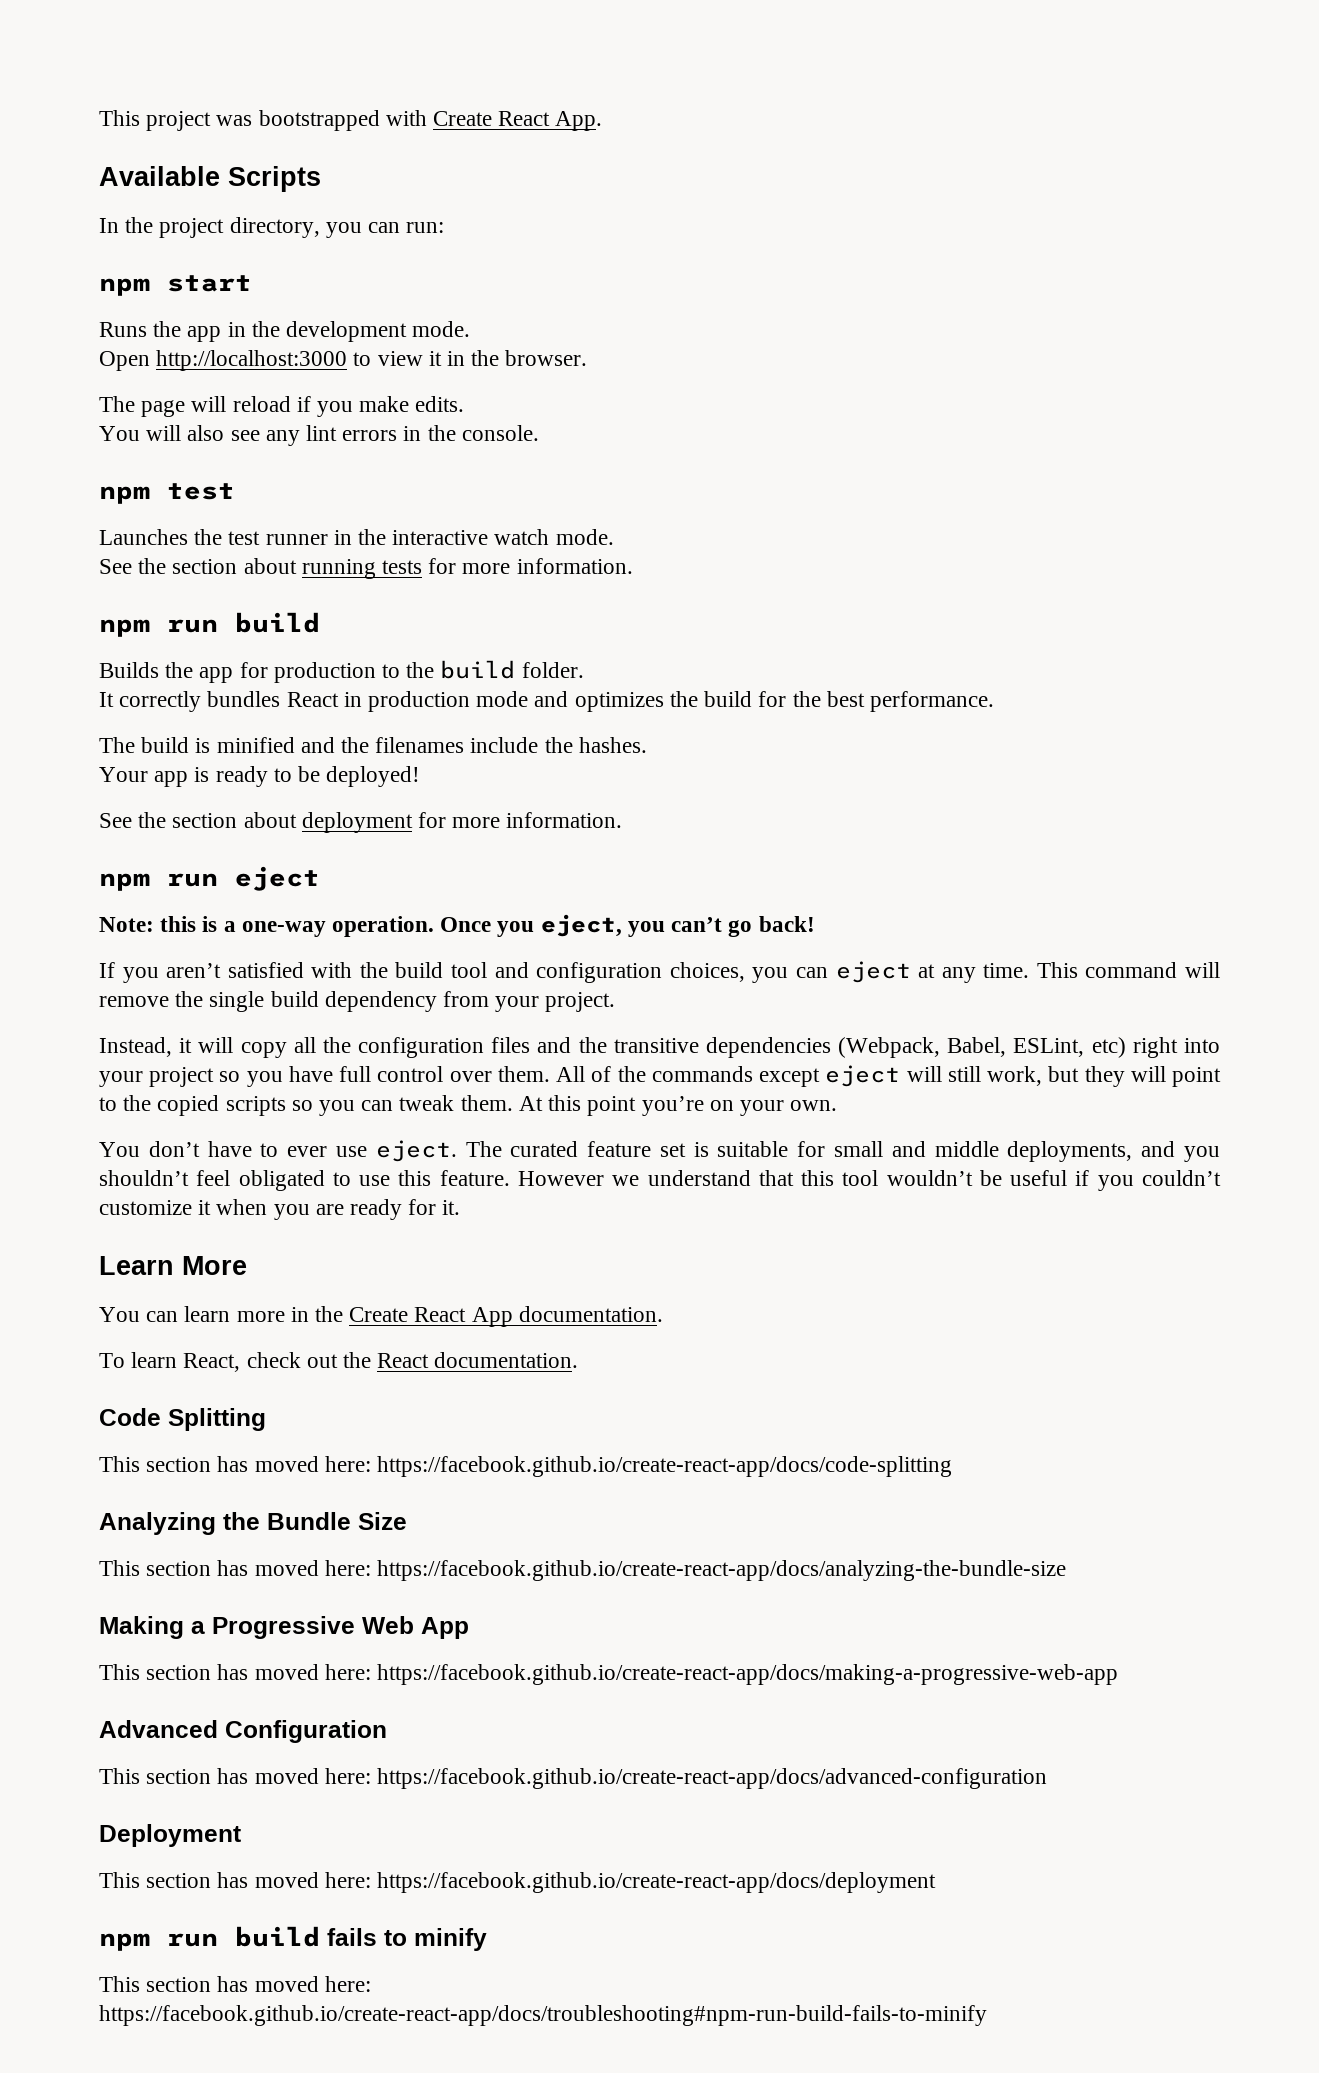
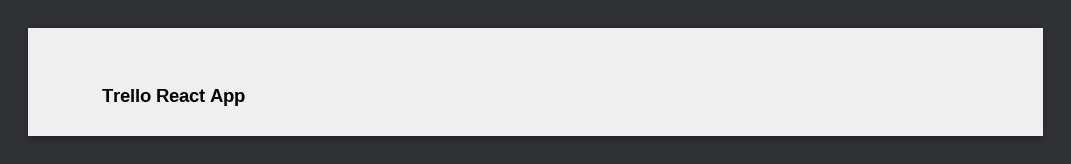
- This project was bootstrapped with Create React App.
- Available Scripts
- In the project directory, you can run:
- npm start
- Runs the app in the development mode.
- Open http://localhost:3000 to view it in the browser.
- The page will reload if you make edits.
- You will also see any lint errors in the console.
- npm test
- Launches the test runner in the interactive watch mode.
- See the section about running tests for more information.
- npm run build
- Builds the app for production to the build folder.
- It correctly bundles React in production mode and optimizes the build for the best performance.
- The build is minified and the filenames include the hashes.
- Your app is ready to be deployed!
- See the section about deployment for more information.
- npm run eject
- Note: this is a one-way operation. Once you eject, you can’t go back!
- If you aren’t satisfied with the build tool and configuration choices, you can eject at any time. This command will remove the single build dependency from your project.
- Instead, it will copy all the configuration files and the transitive dependencies (Webpack, Babel, ESLint, etc) right into your project so you have full control over them. All of the commands except eject will still work, but they will point to the copied scripts so you can tweak them. At this point you’re on your own.
- You don’t have to ever use eject. The curated feature set is suitable for small and middle deployments, and you shouldn’t feel obligated to use this feature. However we understand that this tool wouldn’t be useful if you couldn’t customize it when you are ready for it.
- Learn More
- You can learn more in the Create React App documentation.
- To learn React, check out the React documentation.
- Code Splitting
- This section has moved here: https://facebook.github.io/create-react-app/docs/code-splitting
- Analyzing the Bundle Size
- This section has moved here: https://facebook.github.io/create-react-app/docs/analyzing-the-bundle-size
- Making a Progressive Web App
- This section has moved here: https://facebook.github.io/create-react-app/docs/making-a-progressive-web-app
- Advanced Configuration
- This section has moved here: https://facebook.github.io/create-react-app/docs/advanced-configuration
- Deployment
- This section has moved here: https://facebook.github.io/create-react-app/docs/deployment
- npm run build fails to minify
- This section has moved here: https://facebook.github.io/create-react-app/docs/troubleshooting#npm-run-build-fails-to-minify
+ Trello React App

